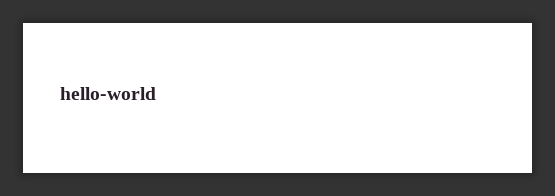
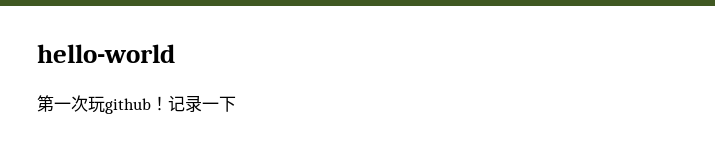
+ 第一次玩github！记录一下

